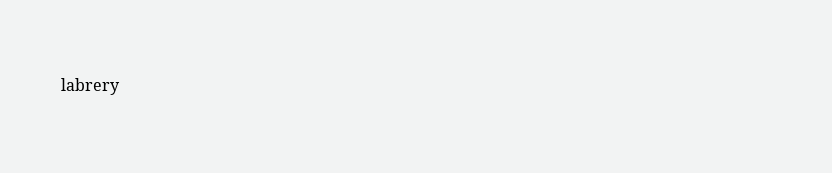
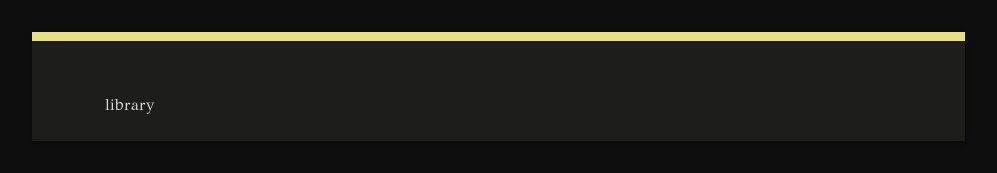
- labrery
+ library

